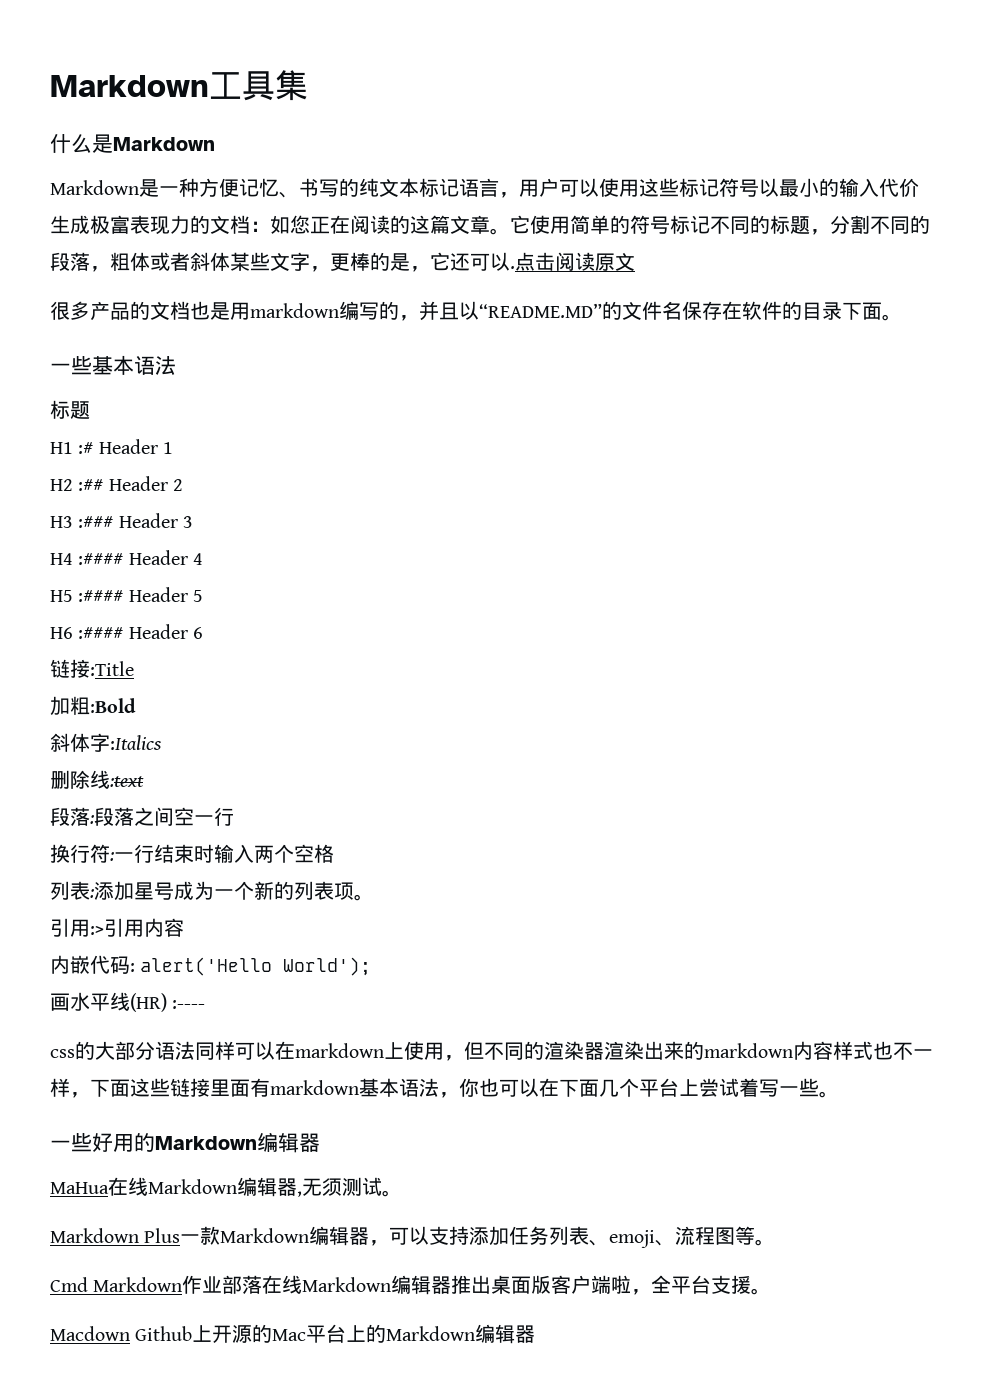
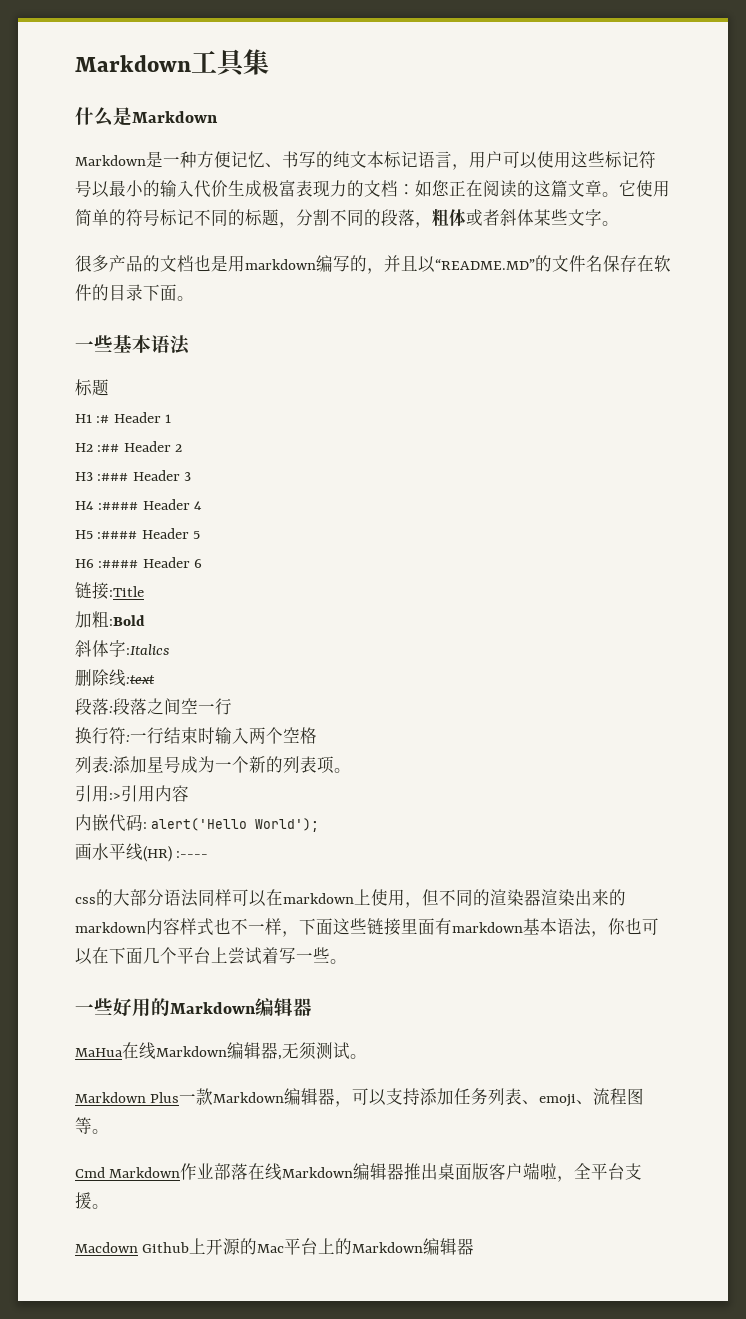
- 它使用简单的符号标记不同的标题，分割不同的段落，粗体或者斜体某些文字，更棒的是，它还可以.点击阅读原文
+ 它使用简单的符号标记不同的标题，分割不同的段落，粗体或者斜体某些文字。

